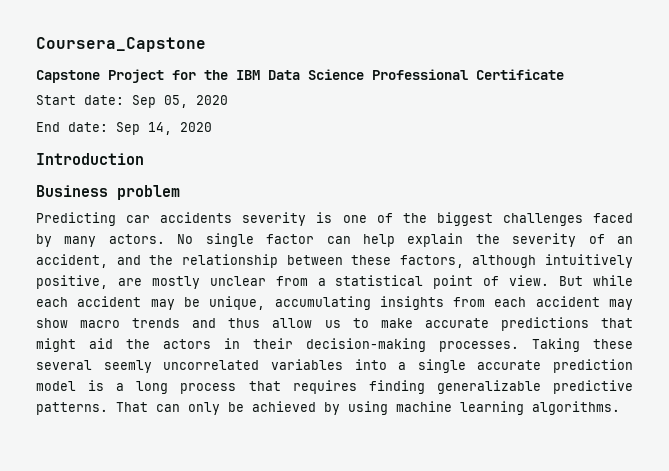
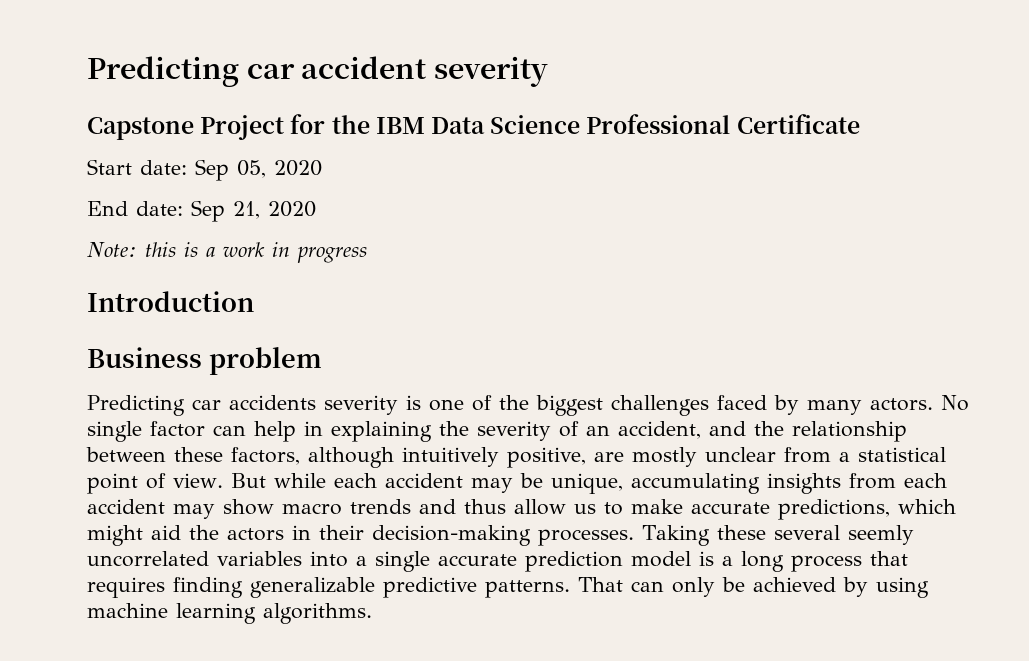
- Coursera_Capstone
+ Predicting car accident severity
- End date: Sep 14, 2020
+ End date: Sep 21, 2020
+ Note: this is a work in progress
- No single factor can help explain the severity of an accident, and the relationship between these factors, although intuitively positive, are mostly unclear from a statistical point of view.
+ No single factor can help in explaining the severity of an accident, and the relationship between these factors, although intuitively positive, are mostly unclear from a statistical point of view.
- But while each accident may be unique, accumulating insights from each accident may show macro trends and thus allow us to make accurate predictions that might aid the actors in their decision-making processes.
+ But while each accident may be unique, accumulating insights from each accident may show macro trends and thus allow us to make accurate predictions, which might aid the actors in their decision-making processes.

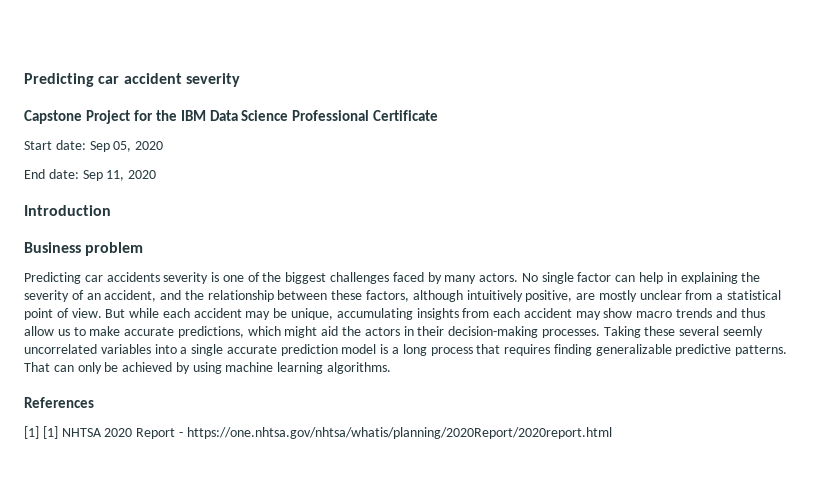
- End date: Sep 21, 2020
- Note: this is a work in progress
+ End date: Sep 11, 2020
+ References
+ [1] [1] NHTSA 2020 Report - https://one.nhtsa.gov/nhtsa/whatis/planning/2020Report/2020report.html

